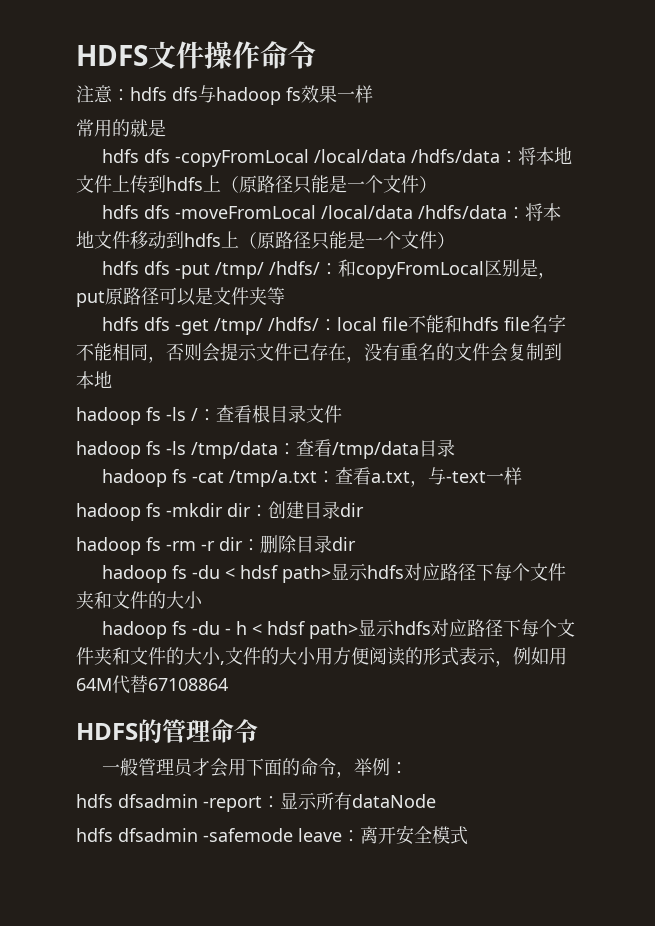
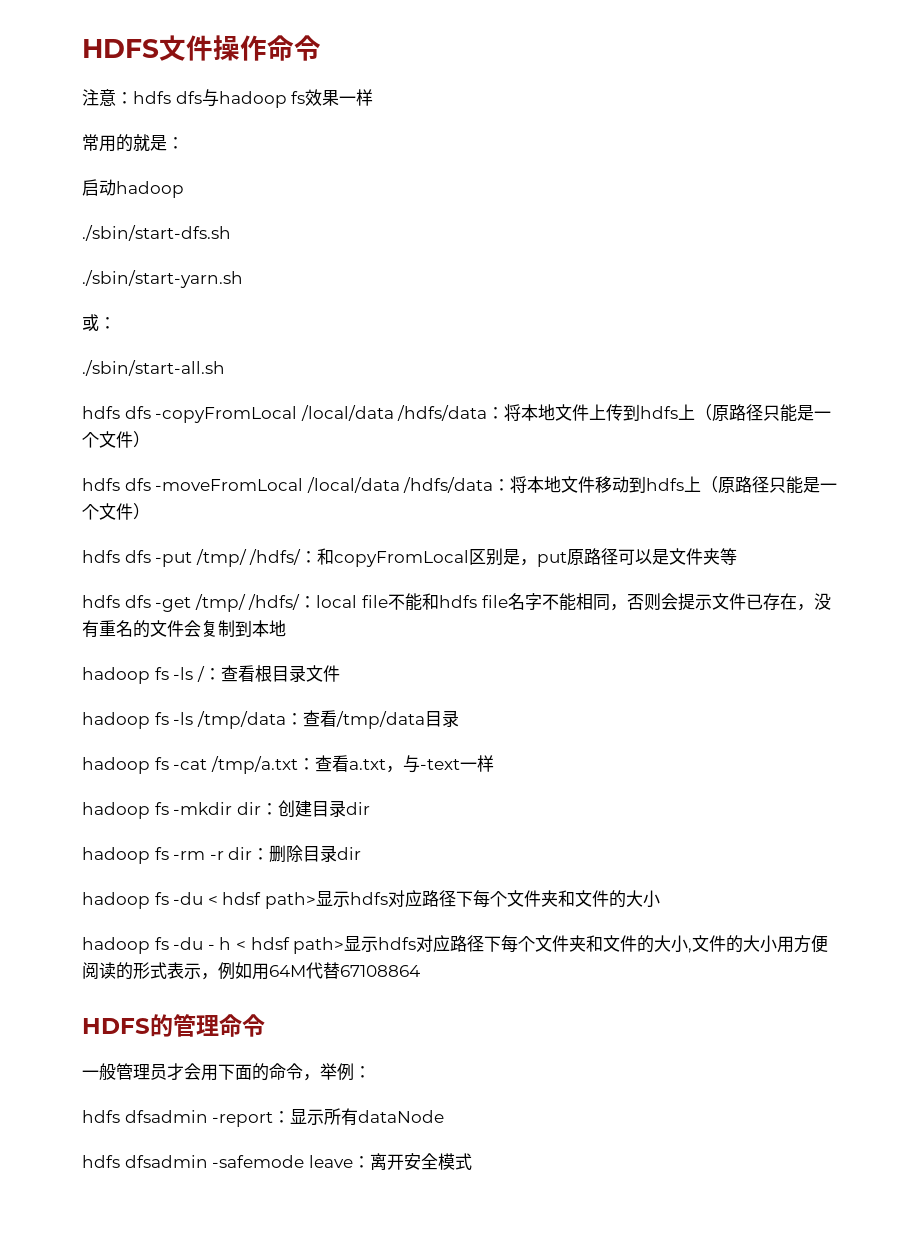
- 常用的就是
+ 常用的就是：
+ 启动hadoop
+ ./sbin/start-dfs.sh
+ ./sbin/start-yarn.sh
+ 或：
+ ./sbin/start-all.sh

